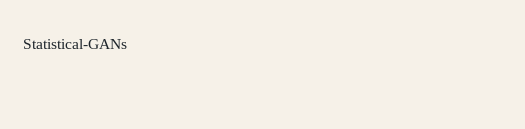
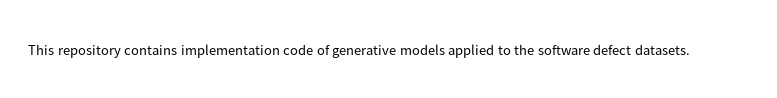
- Statistical-GANs
+ This repository contains implementation code of generative models applied to the software defect datasets.

